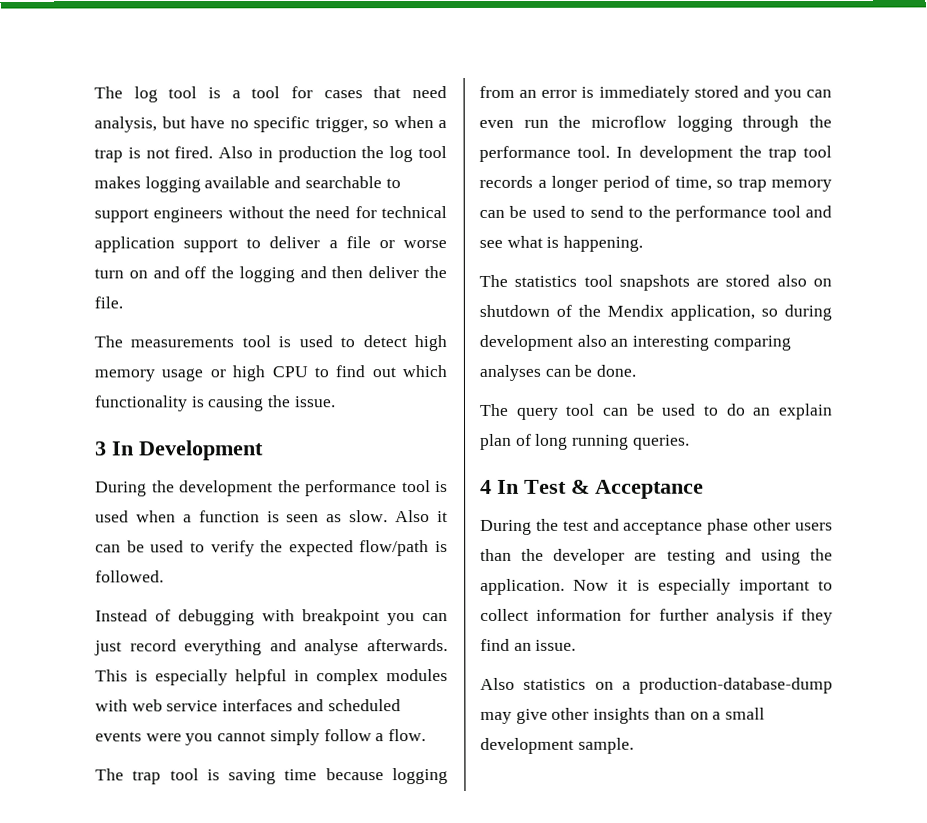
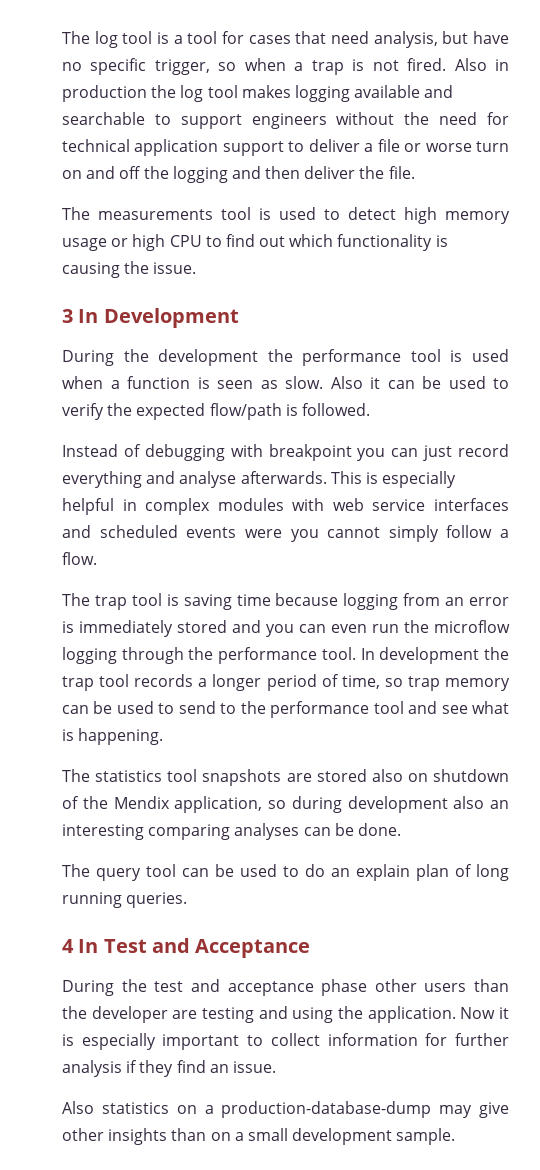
- 4 In Test & Acceptance
+ 4 In Test and Acceptance

